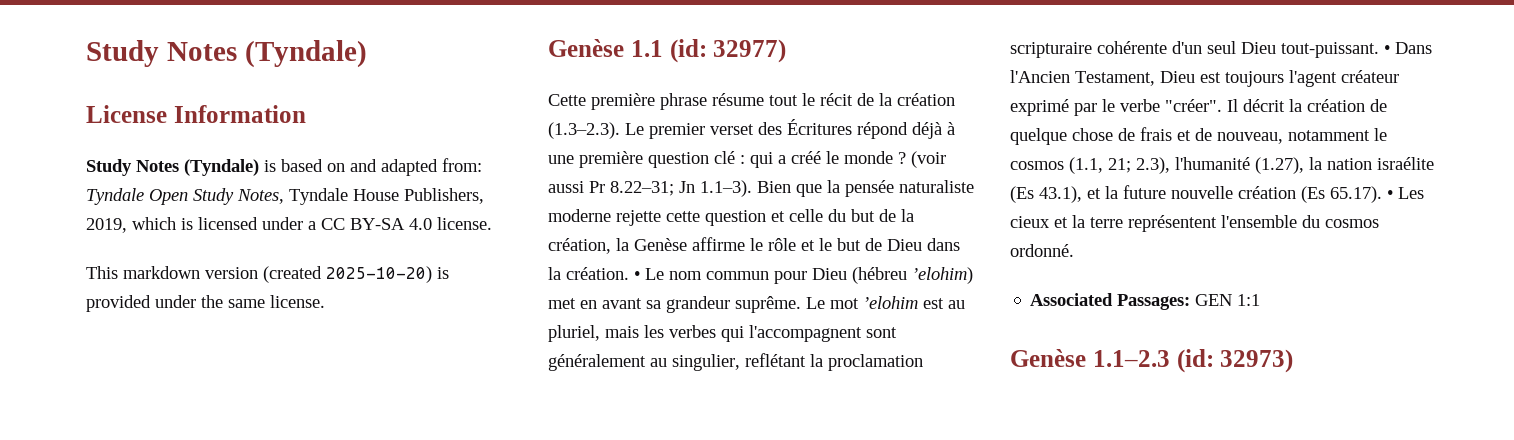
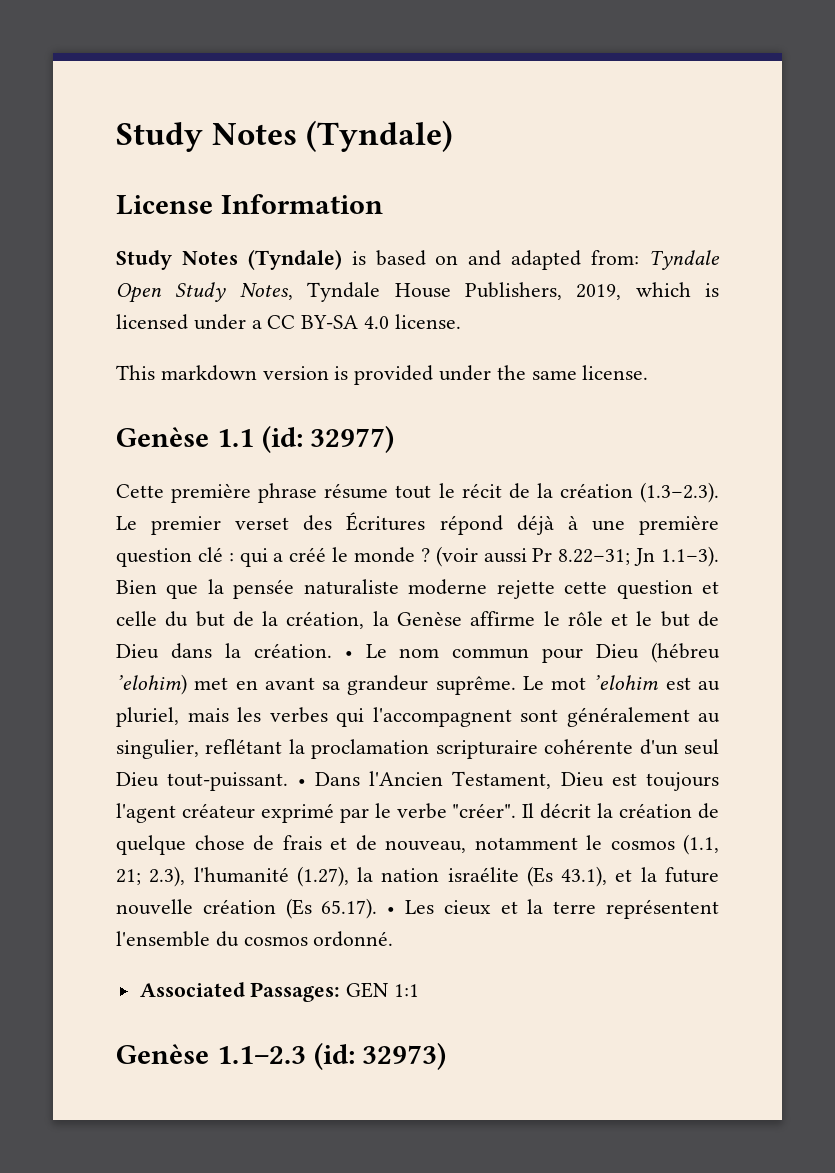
- This markdown version (created 2025-10-20) is provided under the same license.
+ This markdown version is provided under the same license.

